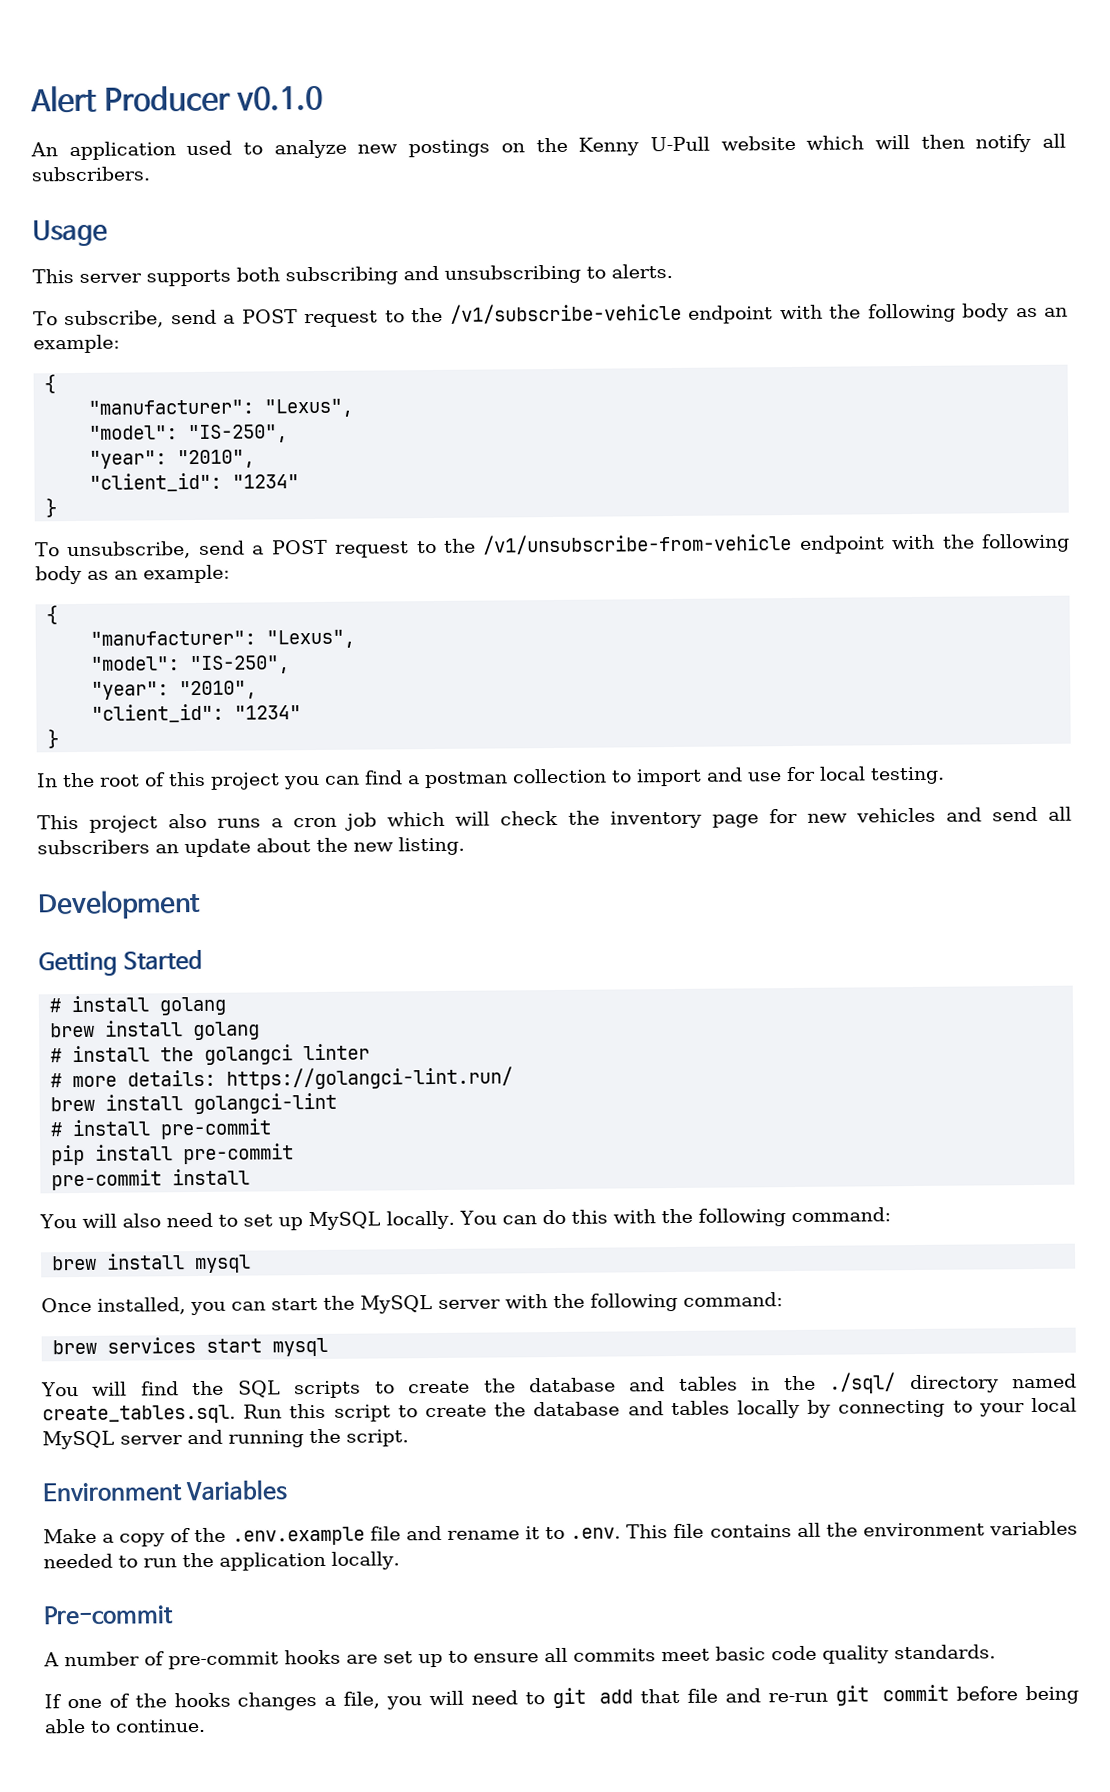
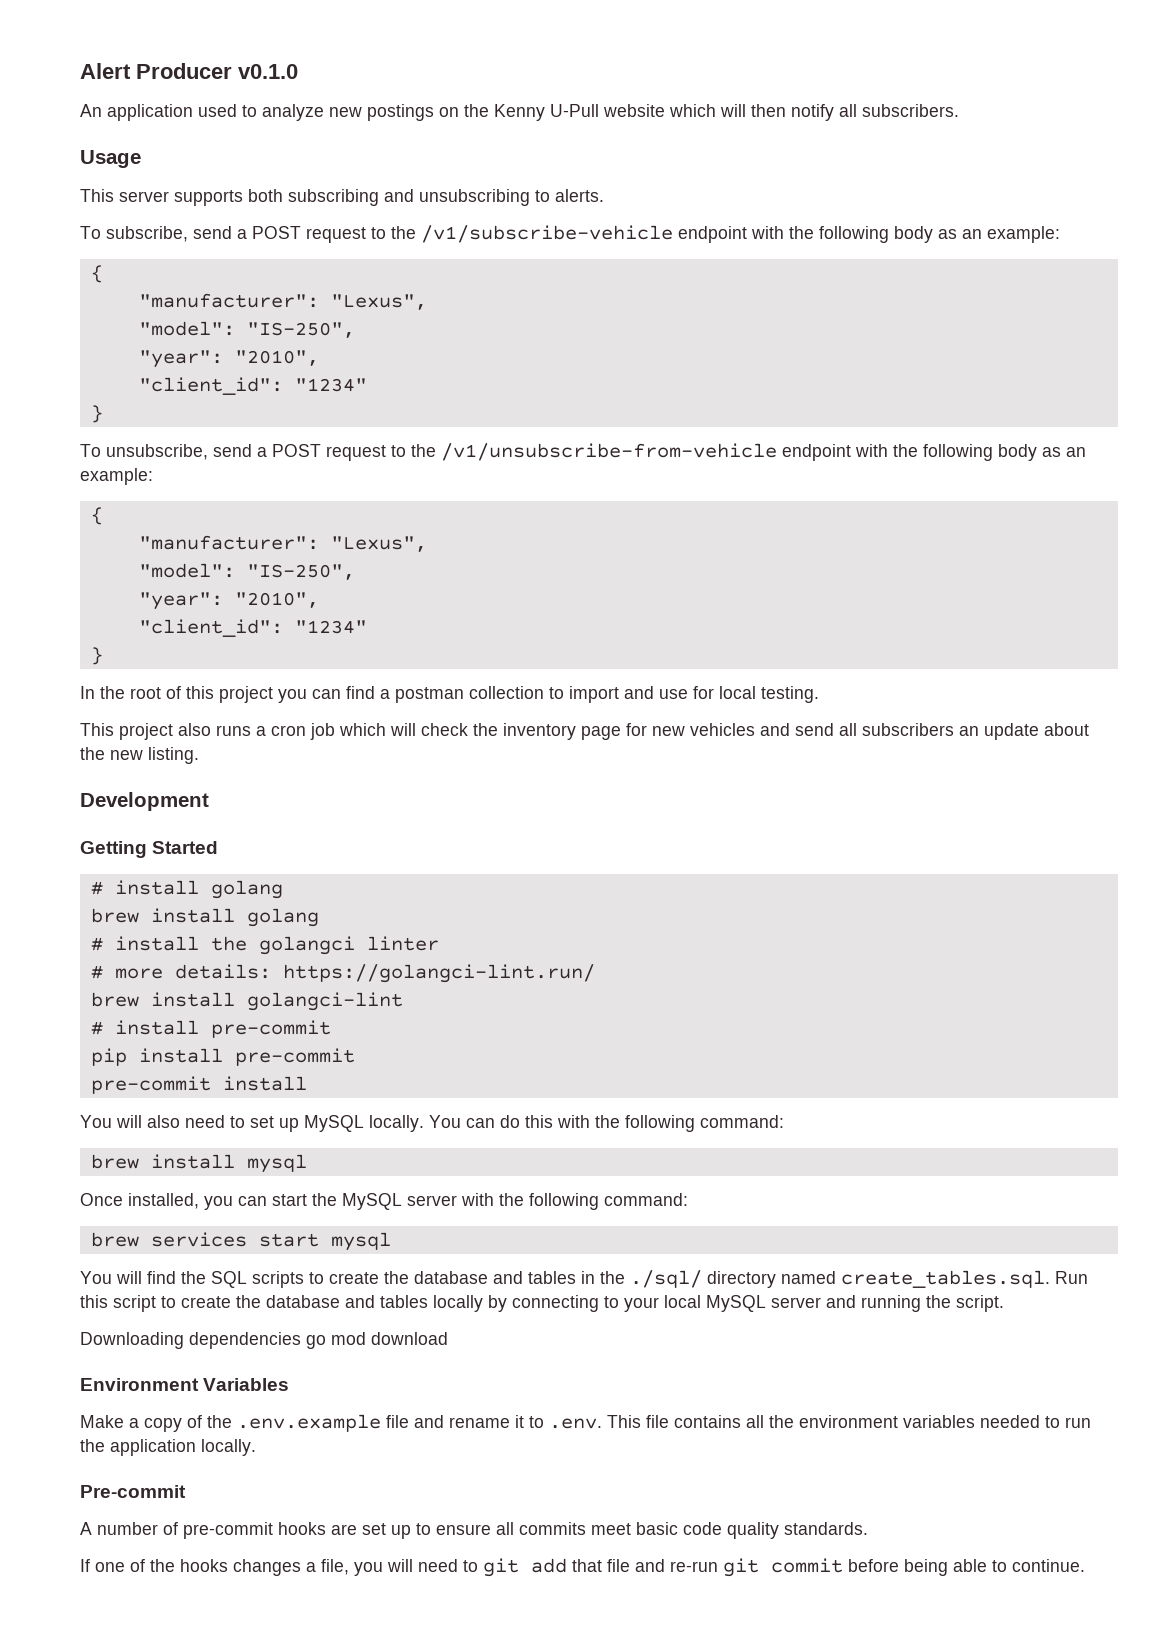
+ Downloading dependencies go mod download

